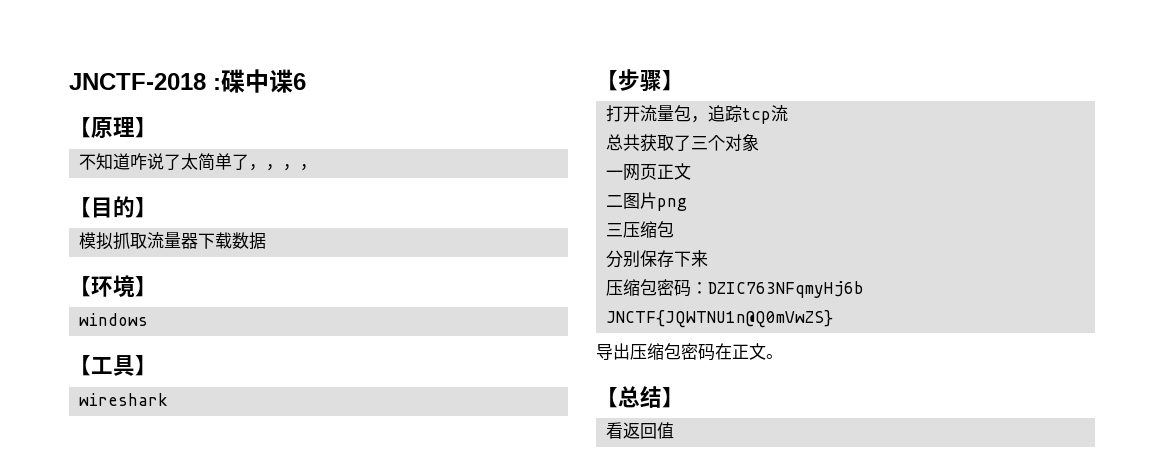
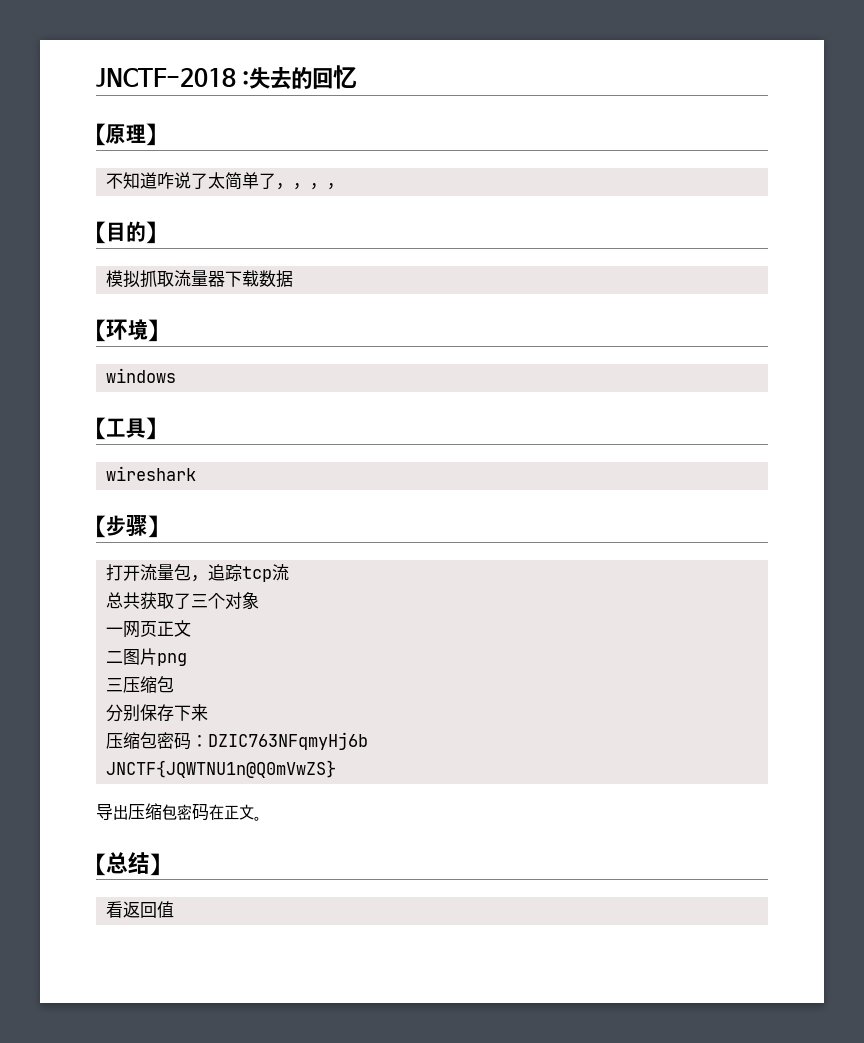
- JNCTF-2018 :碟中谍6
+ JNCTF-2018 :失去的回忆

